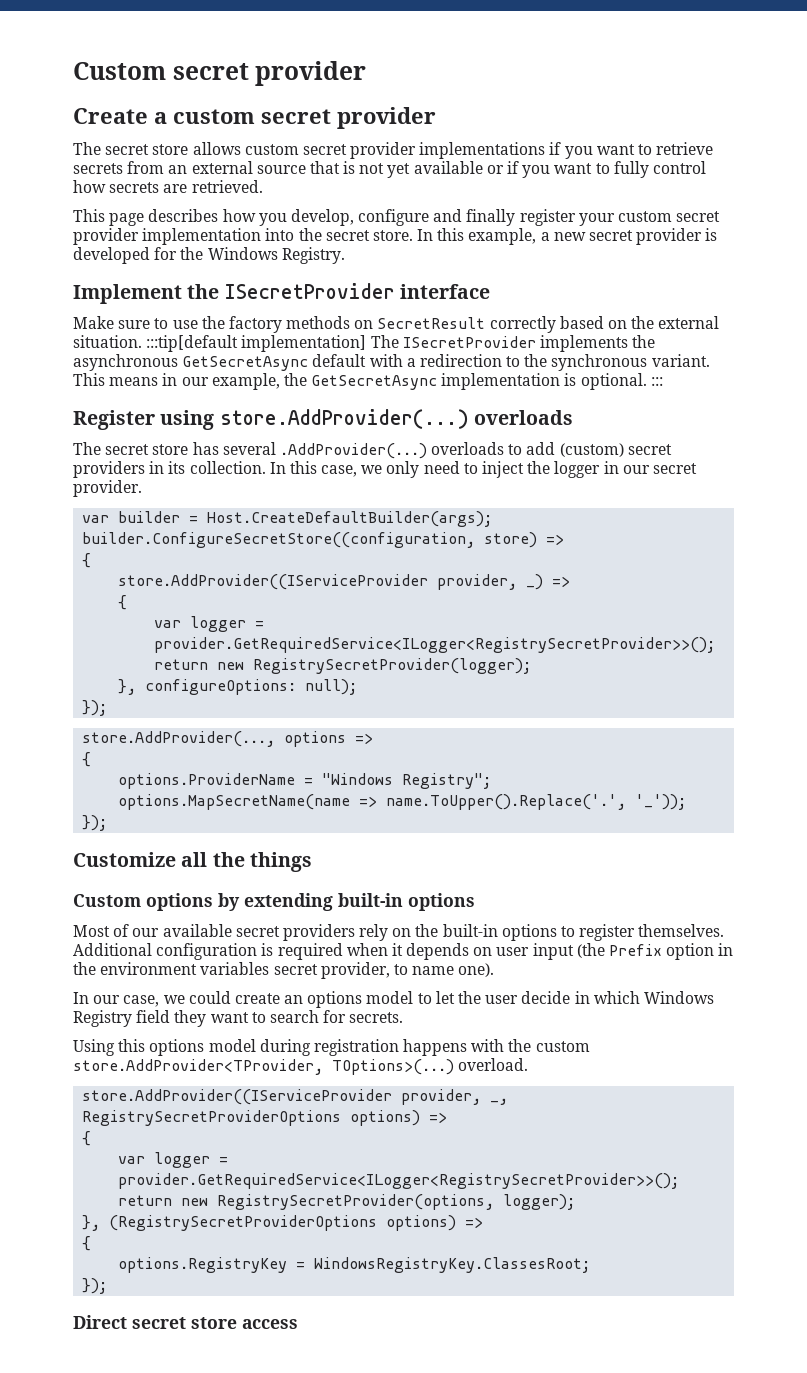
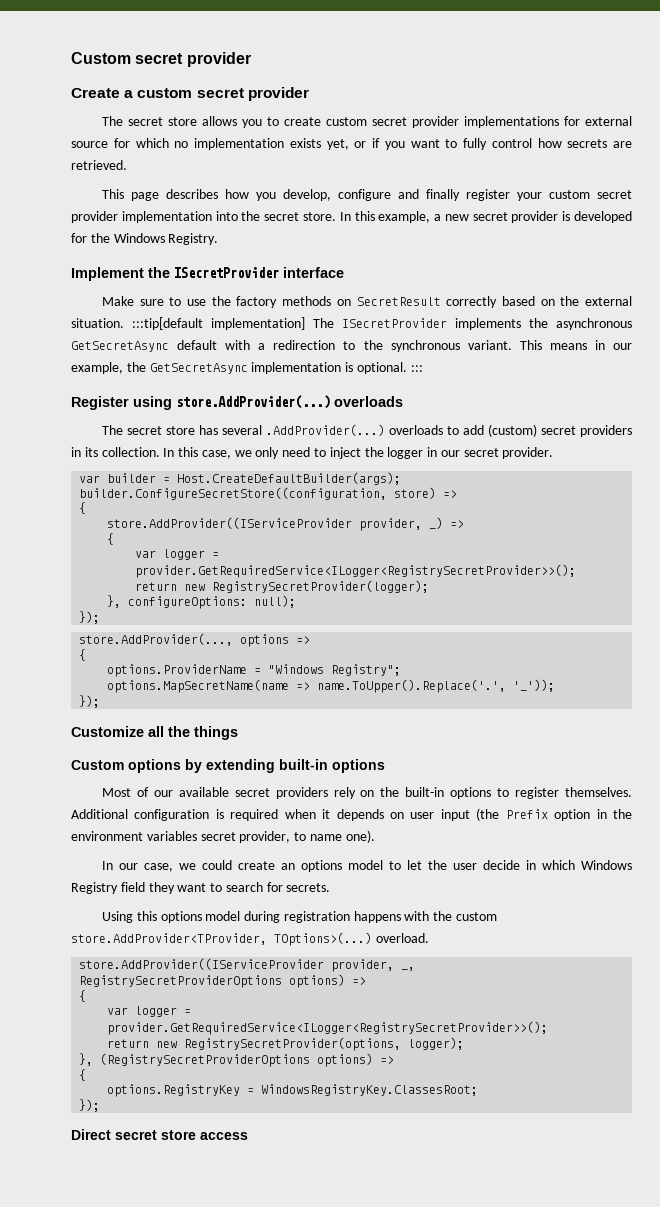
- The secret store allows custom secret provider implementations if you want to retrieve secrets from an external source that is not yet available or if you want to fully control how secrets are retrieved.
+ The secret store allows you to create custom secret provider implementations for external source for which no implementation exists yet, or if you want to fully control how secrets are retrieved.

